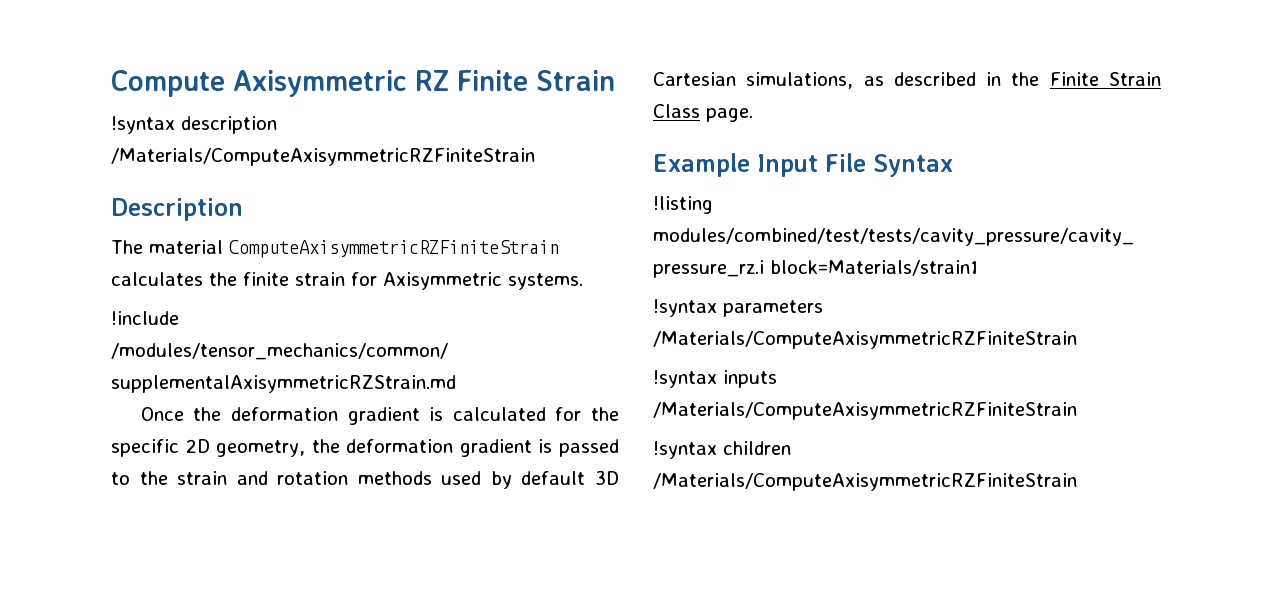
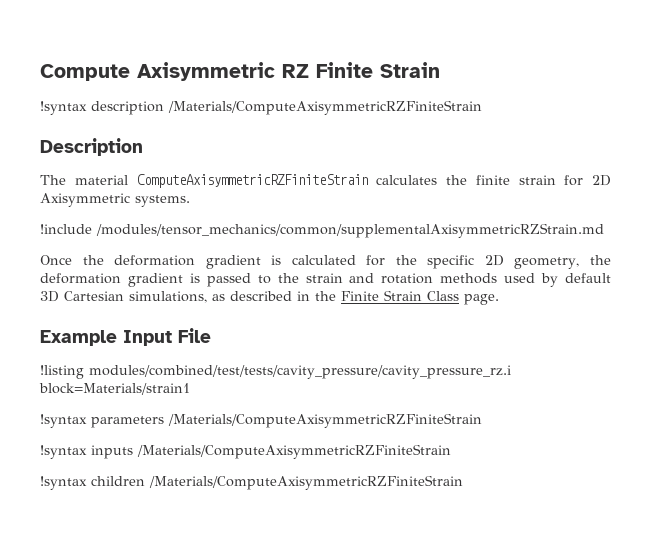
- The material ComputeAxisymmetricRZFiniteStrain calculates the finite strain for Axisymmetric systems.
+ The material ComputeAxisymmetricRZFiniteStrain calculates the finite strain for 2D Axisymmetric systems.
- Example Input File Syntax
+ Example Input File

